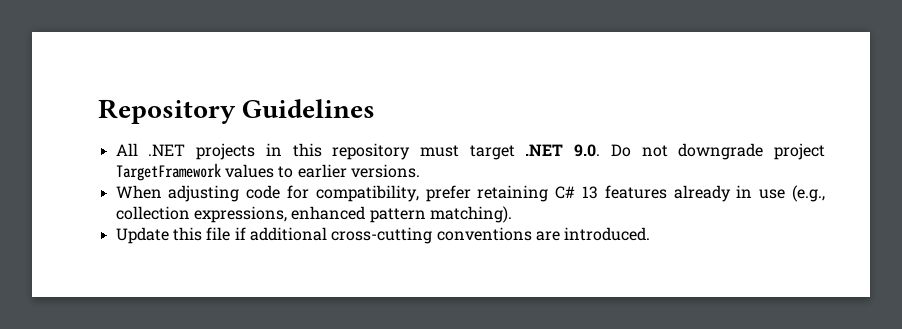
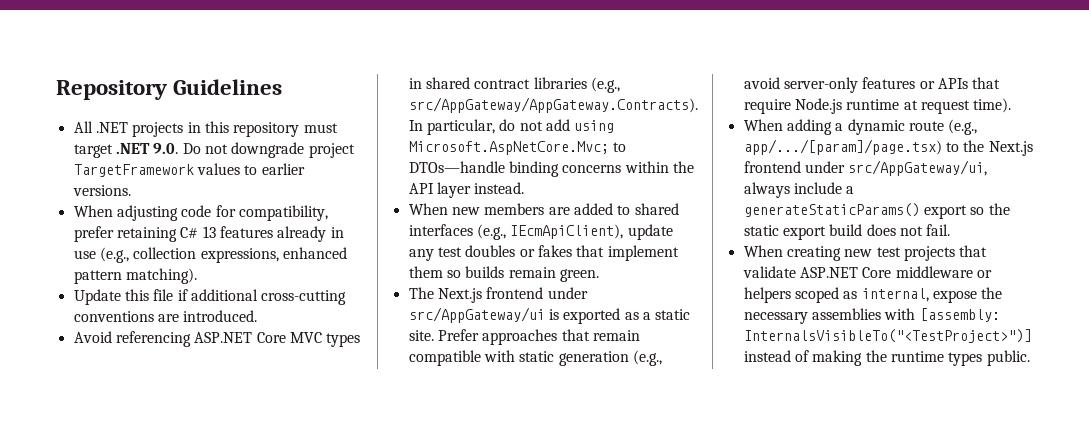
+ Avoid referencing ASP.NET Core MVC types in shared contract libraries (e.g., src/AppGateway/AppGateway.Contracts). In particular, do not add using Microsoft.AspNetCore.Mvc; to DTOs—handle binding concerns within the API layer instead.
+ When new members are added to shared interfaces (e.g., IEcmApiClient), update any test doubles or fakes that implement them so builds remain green.
+ The Next.js frontend under src/AppGateway/ui is exported as a static site. Prefer approaches that remain compatible with static generation (e.g., avoid server-only features or APIs that require Node.js runtime at request time).
+ When adding a dynamic route (e.g., app/.../[param]/page.tsx) to the Next.js frontend under src/AppGateway/ui, always include a generateStaticParams() export so the static export build does not fail.
+ When creating new test projects that validate ASP.NET Core middleware or helpers scoped as internal, expose the necessary assemblies with [assembly: InternalsVisibleTo("<TestProject>")] instead of making the runtime types public.

